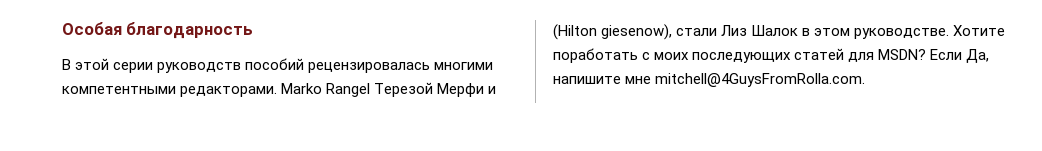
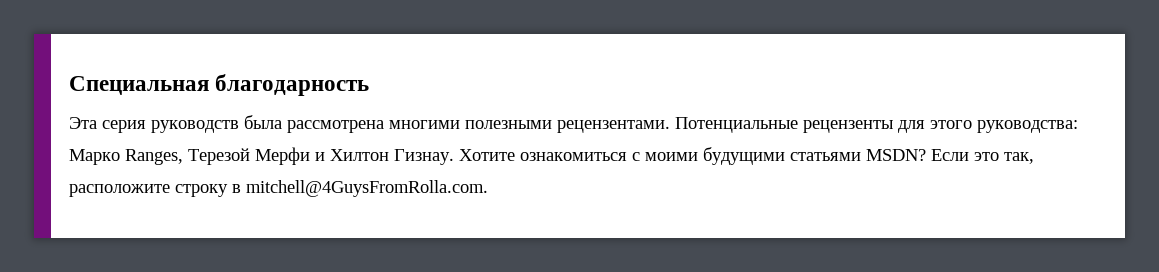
- Особая благодарность
+ Специальная благодарность
- В этой серии руководств пособий рецензировалась многими компетентными редакторами. Marko Rangel Терезой Мерфи и (Hilton giesenow), стали Лиз Шалок в этом руководстве. Хотите поработать с моих последующих статей для MSDN? Если Да, напишите мне mitchell@4GuysFromRolla.com.
+ Эта серия руководств была рассмотрена многими полезными рецензентами. Потенциальные рецензенты для этого руководства: Марко Ranges, Терезой Мерфи и Хилтон Гизнау. Хотите ознакомиться с моими будущими статьями MSDN? Если это так, расположите строку в mitchell@4GuysFromRolla.com.

